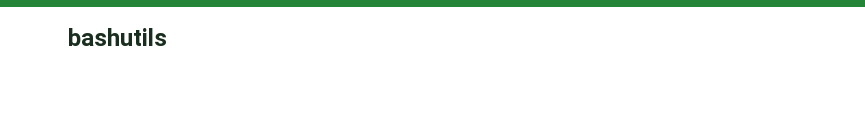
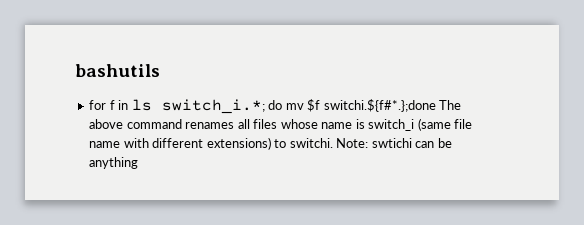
+ for f in ls switch_i.*; do mv $f switchi.${f#*.};done The above command renames all files whose name is switch_i (same file name with different extensions) to switchi. Note: swtichi can be anything

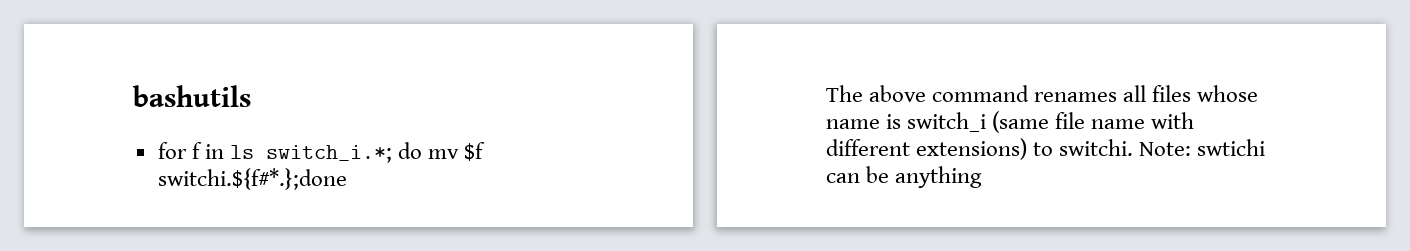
- for f in ls switch_i.*; do mv $f switchi.${f#*.};done The above command renames all files whose name is switch_i (same file name with different extensions) to switchi.
+ for f in ls switch_i.*; do mv $f switchi.${f#*.};done
+ The above command renames all files whose name is switch_i (same file name with different extensions) to switchi.

